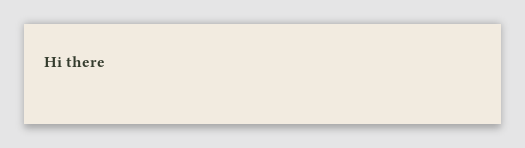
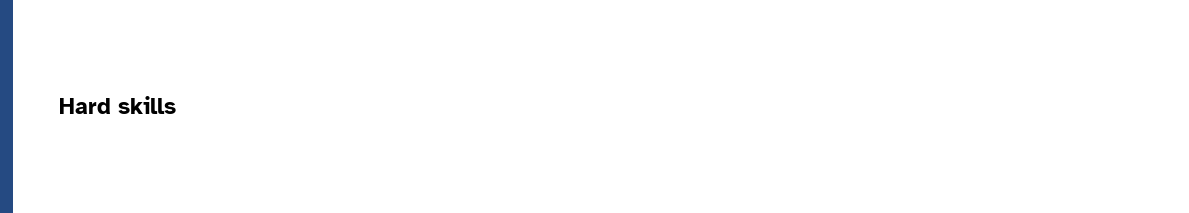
- Hi there
+ Hard skills

